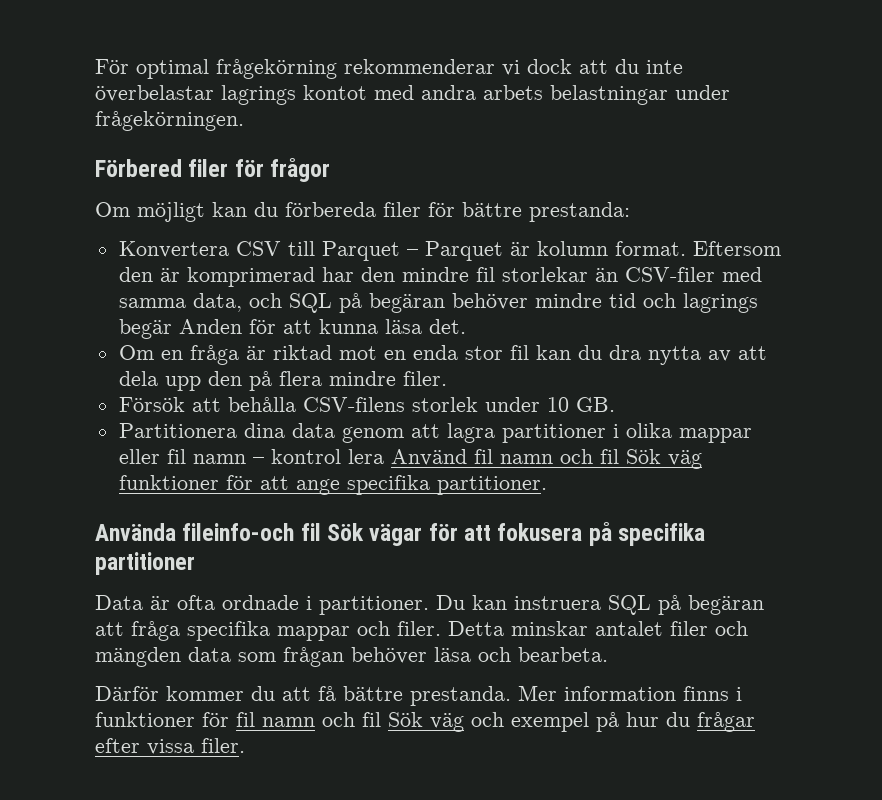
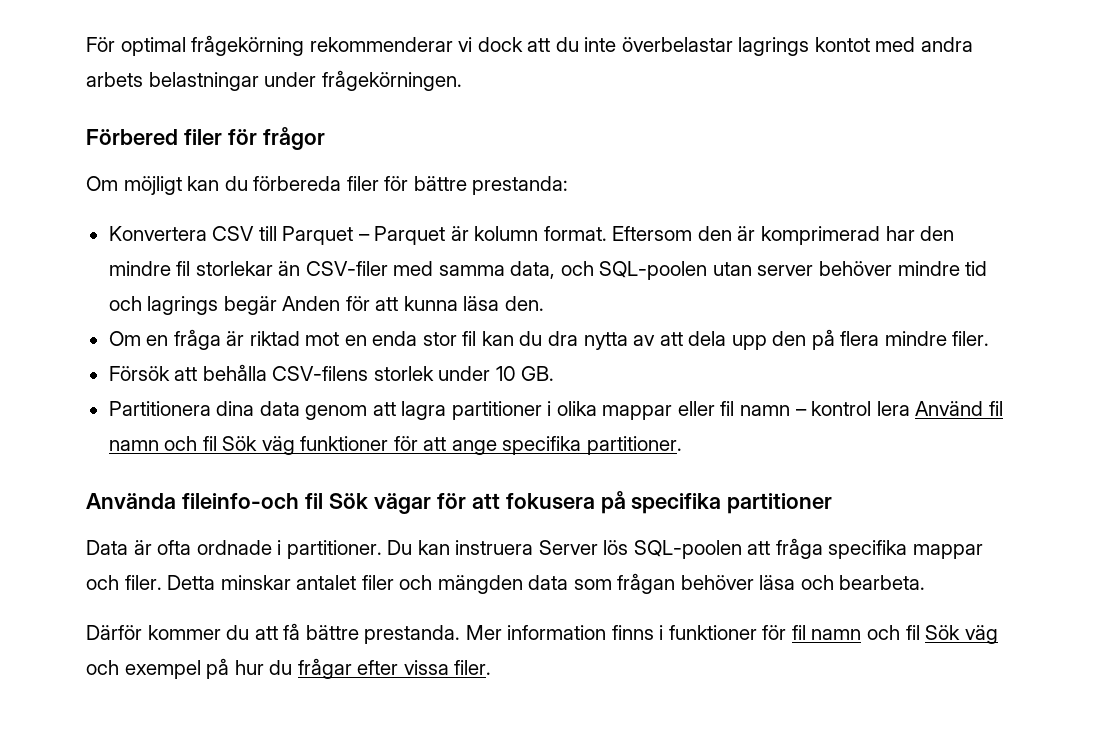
- Eftersom den är komprimerad har den mindre fil storlekar än CSV-filer med samma data, och SQL på begäran behöver mindre tid och lagrings begär Anden för att kunna läsa det.
+ Eftersom den är komprimerad har den mindre fil storlekar än CSV-filer med samma data, och SQL-poolen utan server behöver mindre tid och lagrings begär Anden för att kunna läsa den.
- Du kan instruera SQL på begäran att fråga specifika mappar och filer.
+ Du kan instruera Server lös SQL-poolen att fråga specifika mappar och filer.

